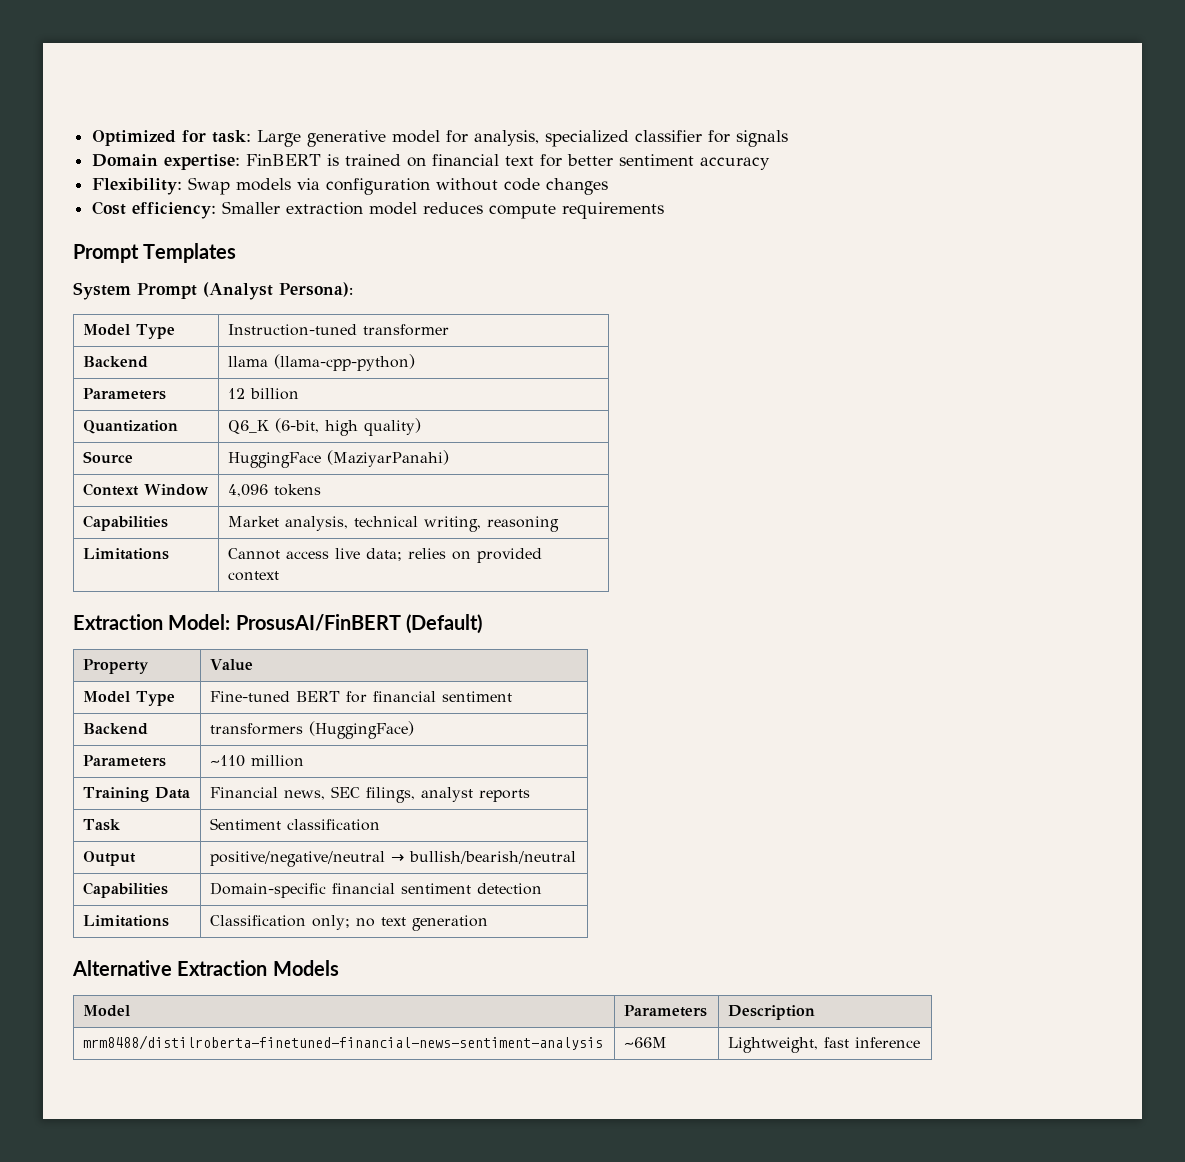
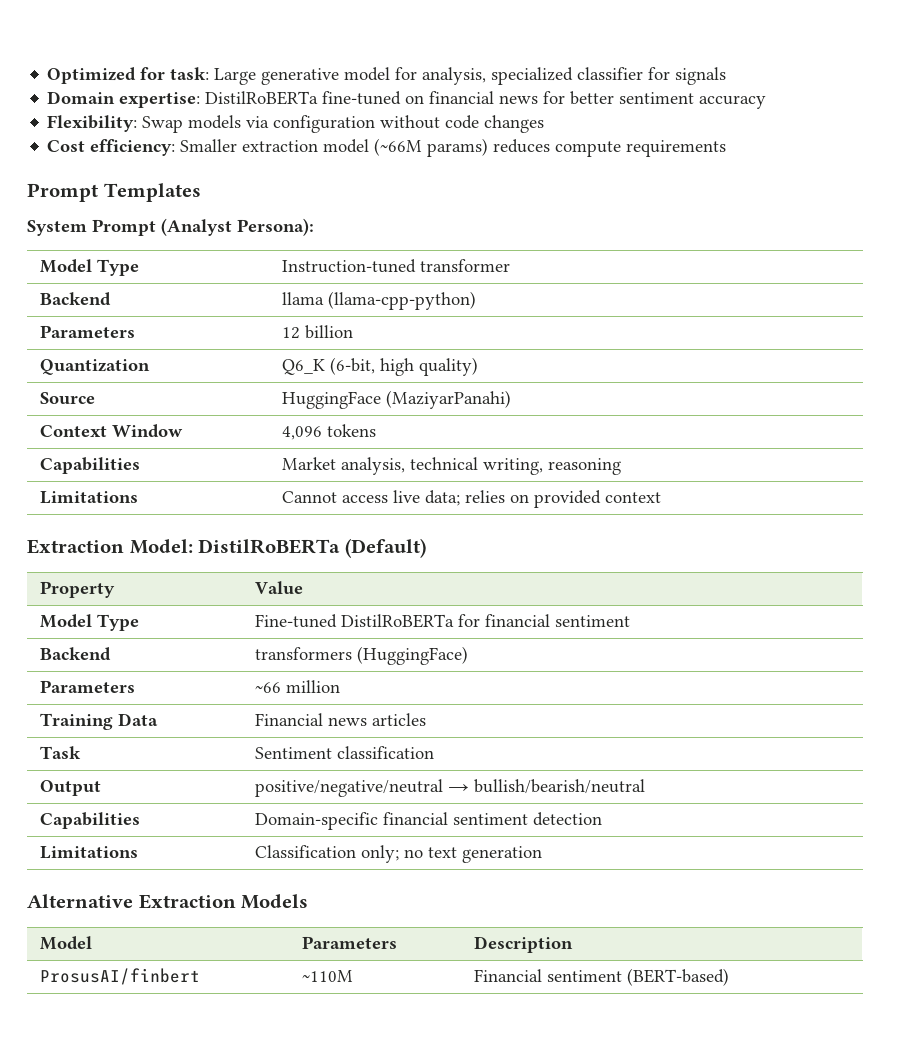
- Domain expertise: FinBERT is trained on financial text for better sentiment accuracy
+ Domain expertise: DistilRoBERTa fine-tuned on financial news for better sentiment accuracy
- Cost efficiency: Smaller extraction model reduces compute requirements
+ Cost efficiency: Smaller extraction model (~66M params) reduces compute requirements
- Extraction Model: ProsusAI/FinBERT (Default)
+ Extraction Model: DistilRoBERTa (Default)
- Model Type | Fine-tuned BERT for financial sentiment
+ Model Type | Fine-tuned DistilRoBERTa for financial sentiment
- Parameters | ~110 million
+ Parameters | ~66 million
- Training Data | Financial news, SEC filings, analyst reports
+ Training Data | Financial news articles
- mrm8488/distilroberta-finetuned-financial-news-sentiment-analysis | ~66M | Lightweight, fast inference
+ ProsusAI/finbert | ~110M | Financial sentiment (BERT-based)

